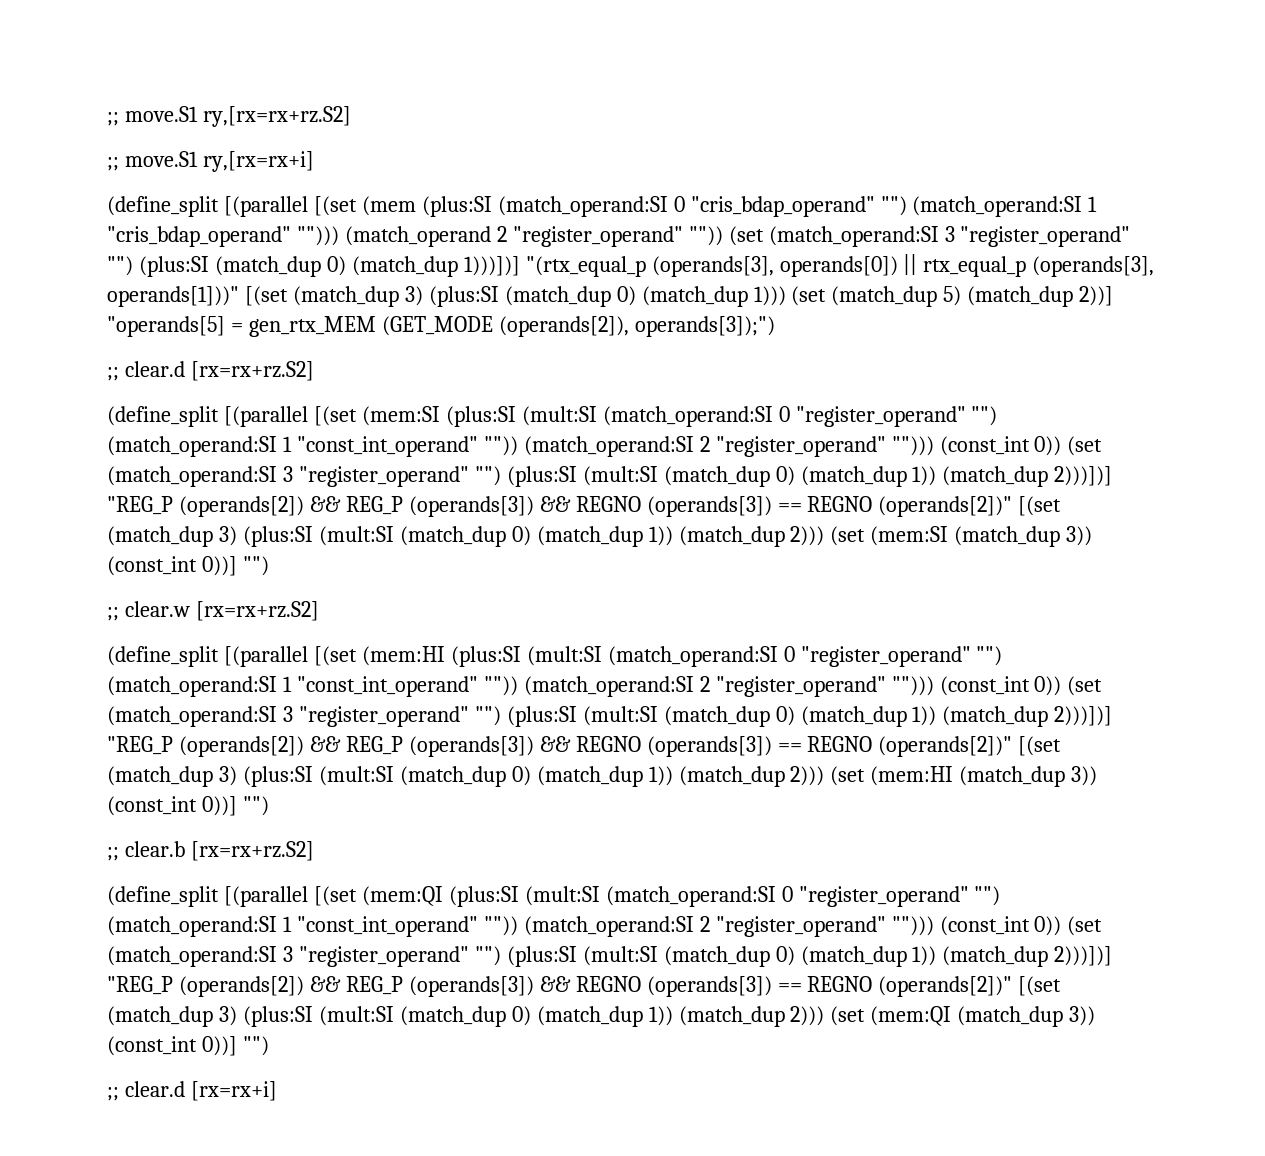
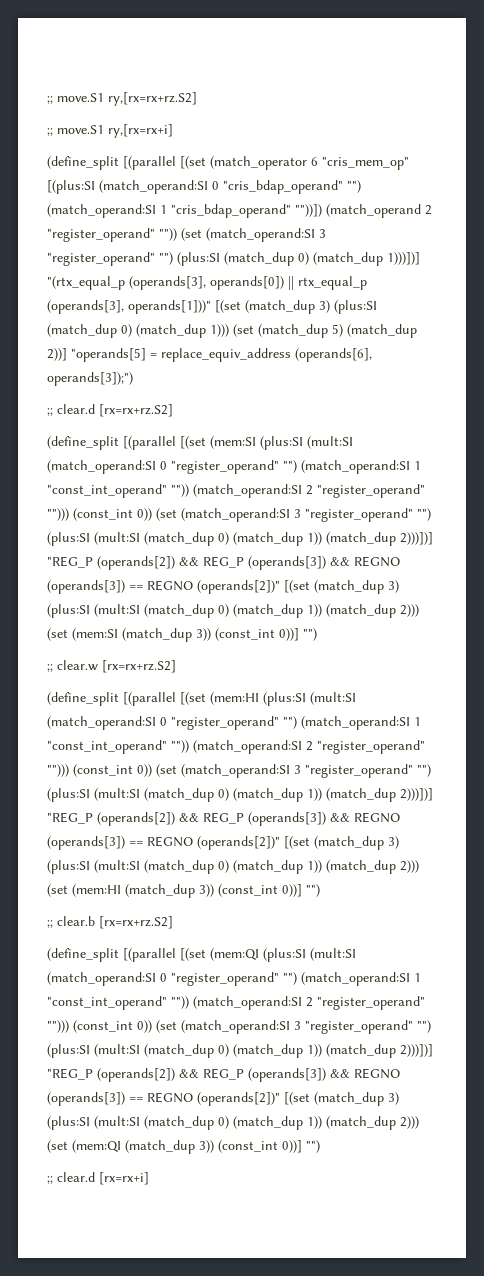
- (define_split [(parallel [(set (mem (plus:SI (match_operand:SI 0 "cris_bdap_operand" "") (match_operand:SI 1 "cris_bdap_operand" ""))) (match_operand 2 "register_operand" "")) (set (match_operand:SI 3 "register_operand" "") (plus:SI (match_dup 0) (match_dup 1)))])] "(rtx_equal_p (operands[3], operands[0]) || rtx_equal_p (operands[3], operands[1]))" [(set (match_dup 3) (plus:SI (match_dup 0) (match_dup 1))) (set (match_dup 5) (match_dup 2))] "operands[5] = gen_rtx_MEM (GET_MODE (operands[2]), operands[3]);")
+ (define_split [(parallel [(set (match_operator 6 "cris_mem_op" [(plus:SI (match_operand:SI 0 "cris_bdap_operand" "") (match_operand:SI 1 "cris_bdap_operand" ""))]) (match_operand 2 "register_operand" "")) (set (match_operand:SI 3 "register_operand" "") (plus:SI (match_dup 0) (match_dup 1)))])] "(rtx_equal_p (operands[3], operands[0]) || rtx_equal_p (operands[3], operands[1]))" [(set (match_dup 3) (plus:SI (match_dup 0) (match_dup 1))) (set (match_dup 5) (match_dup 2))] "operands[5] = replace_equiv_address (operands[6], operands[3]);")

